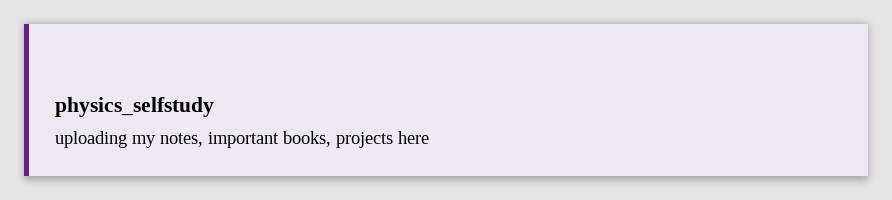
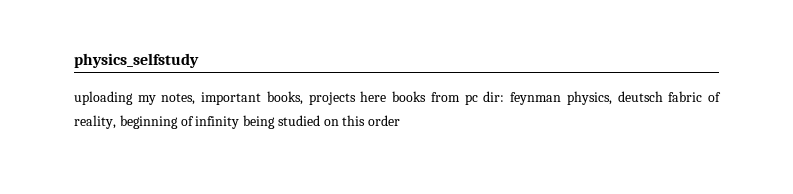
- uploading my notes, important books, projects here
+ uploading my notes, important books, projects here books from pc dir: feynman physics, deutsch fabric of reality, beginning of infinity being studied on this order

